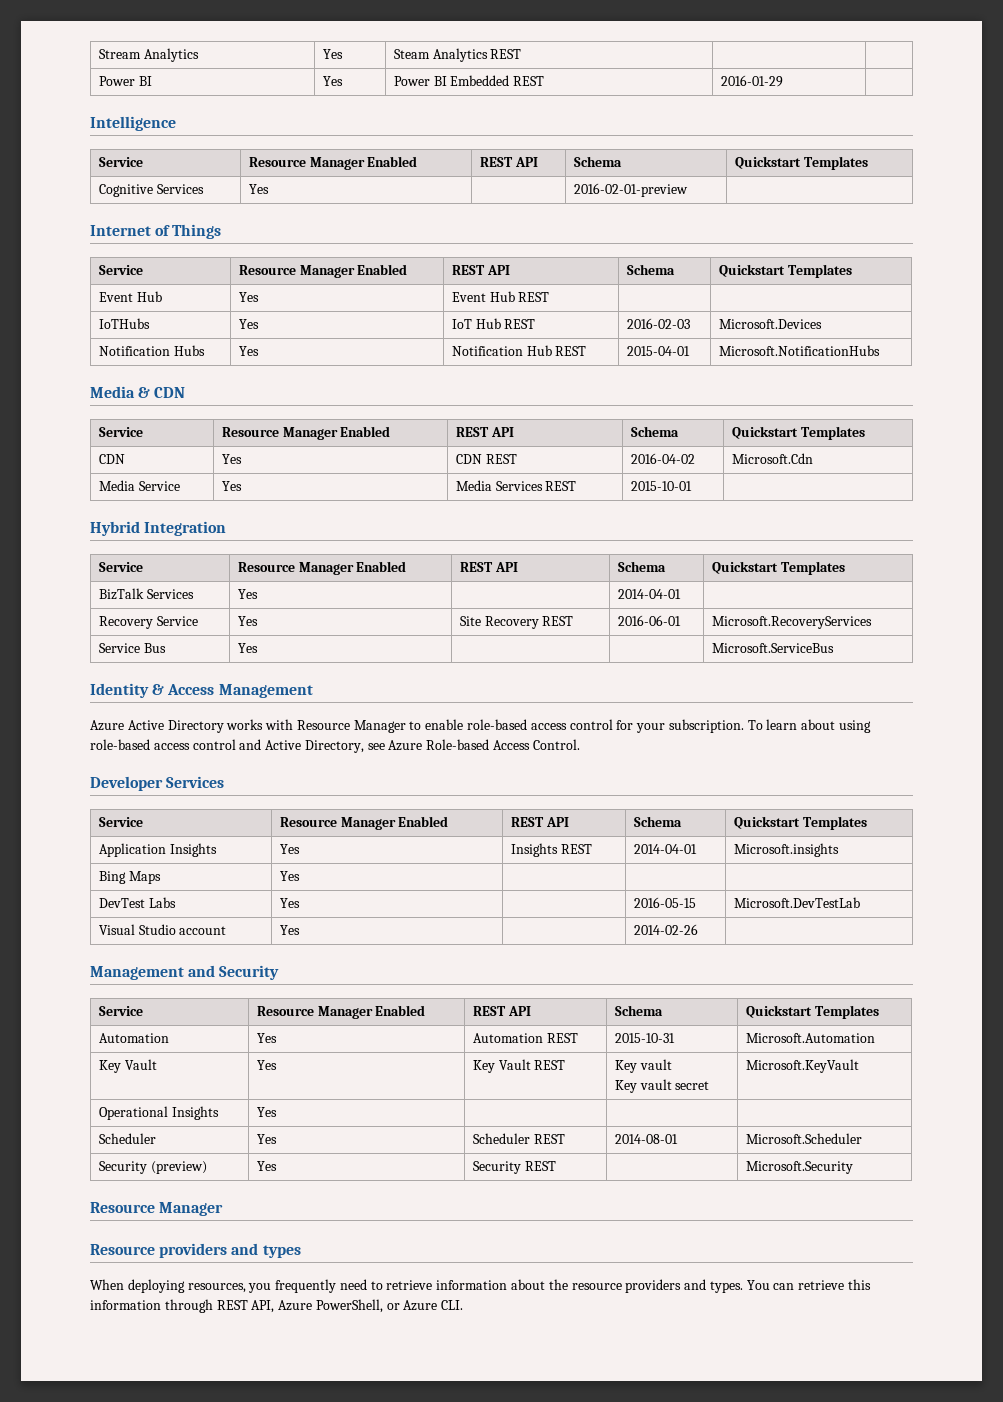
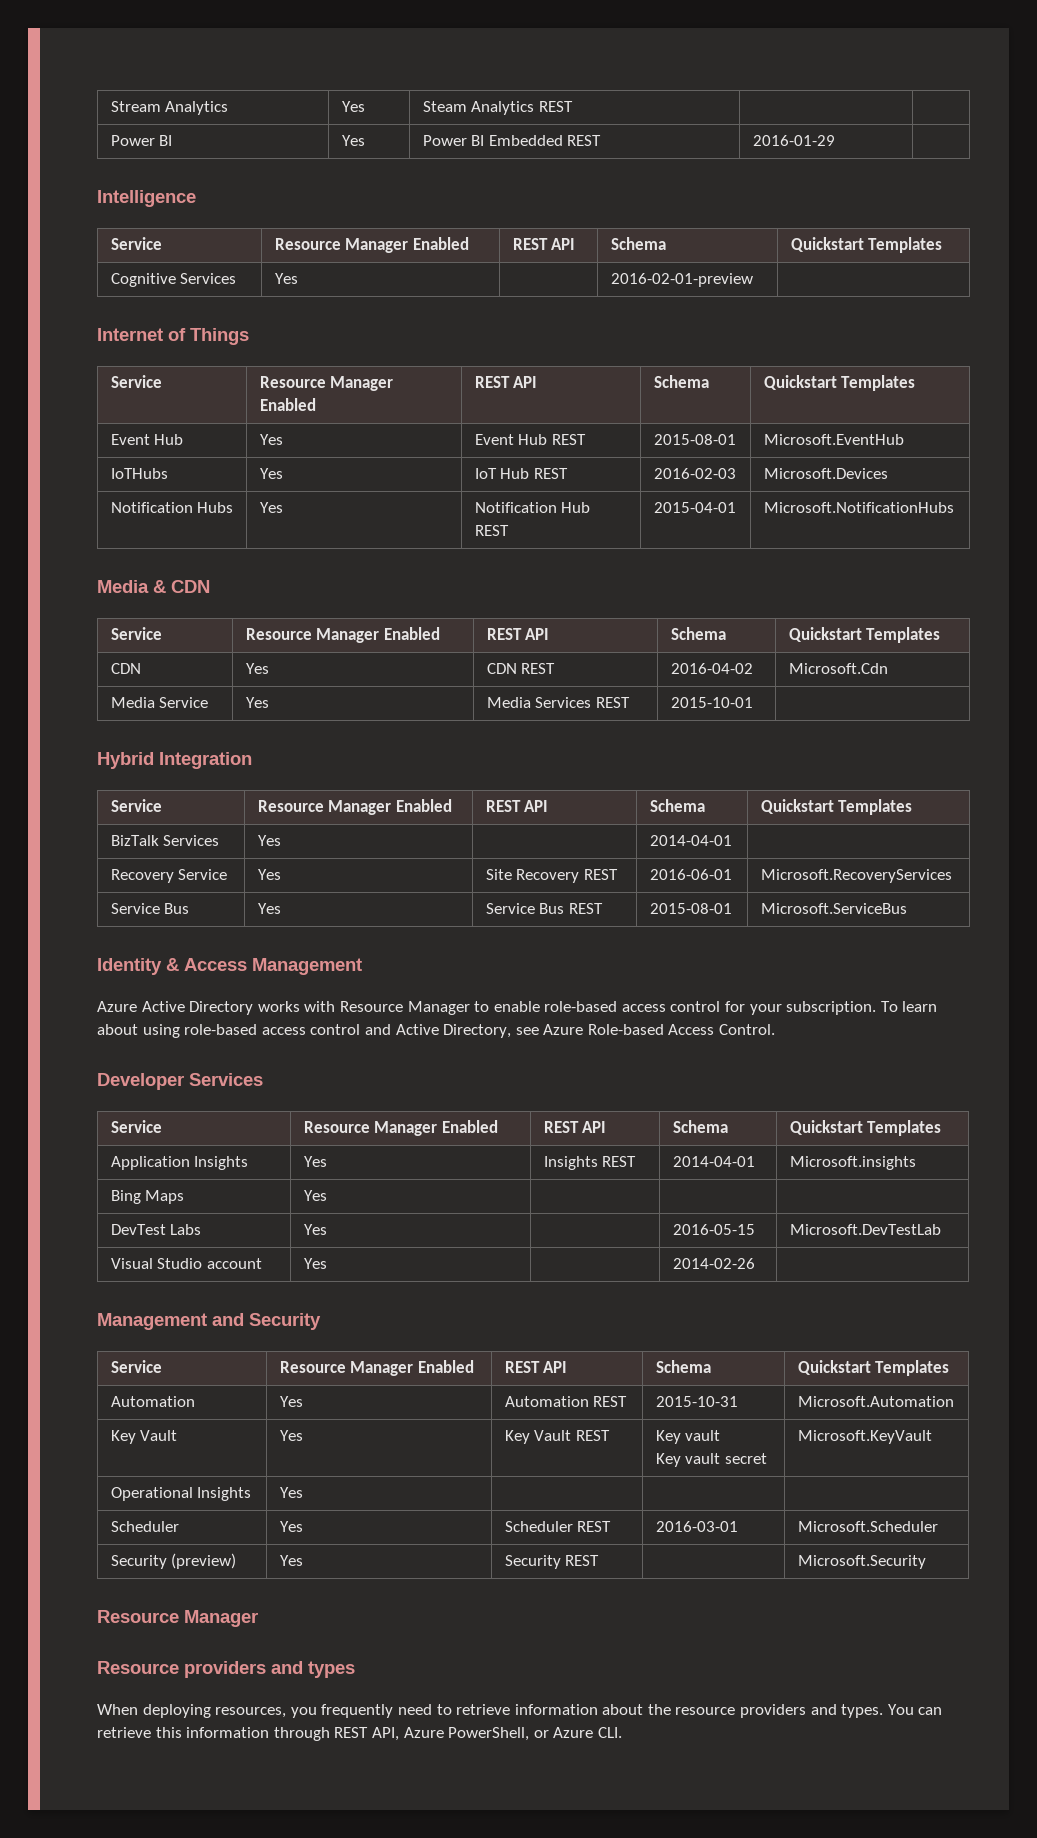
- Event Hub | Yes | Event Hub REST | |
+ Event Hub | Yes | Event Hub REST | 2015-08-01 | Microsoft.EventHub
- Service Bus | Yes | | | Microsoft.ServiceBus
+ Service Bus | Yes | Service Bus REST | 2015-08-01 | Microsoft.ServiceBus
- Scheduler | Yes | Scheduler REST | 2014-08-01 | Microsoft.Scheduler
+ Scheduler | Yes | Scheduler REST | 2016-03-01 | Microsoft.Scheduler

